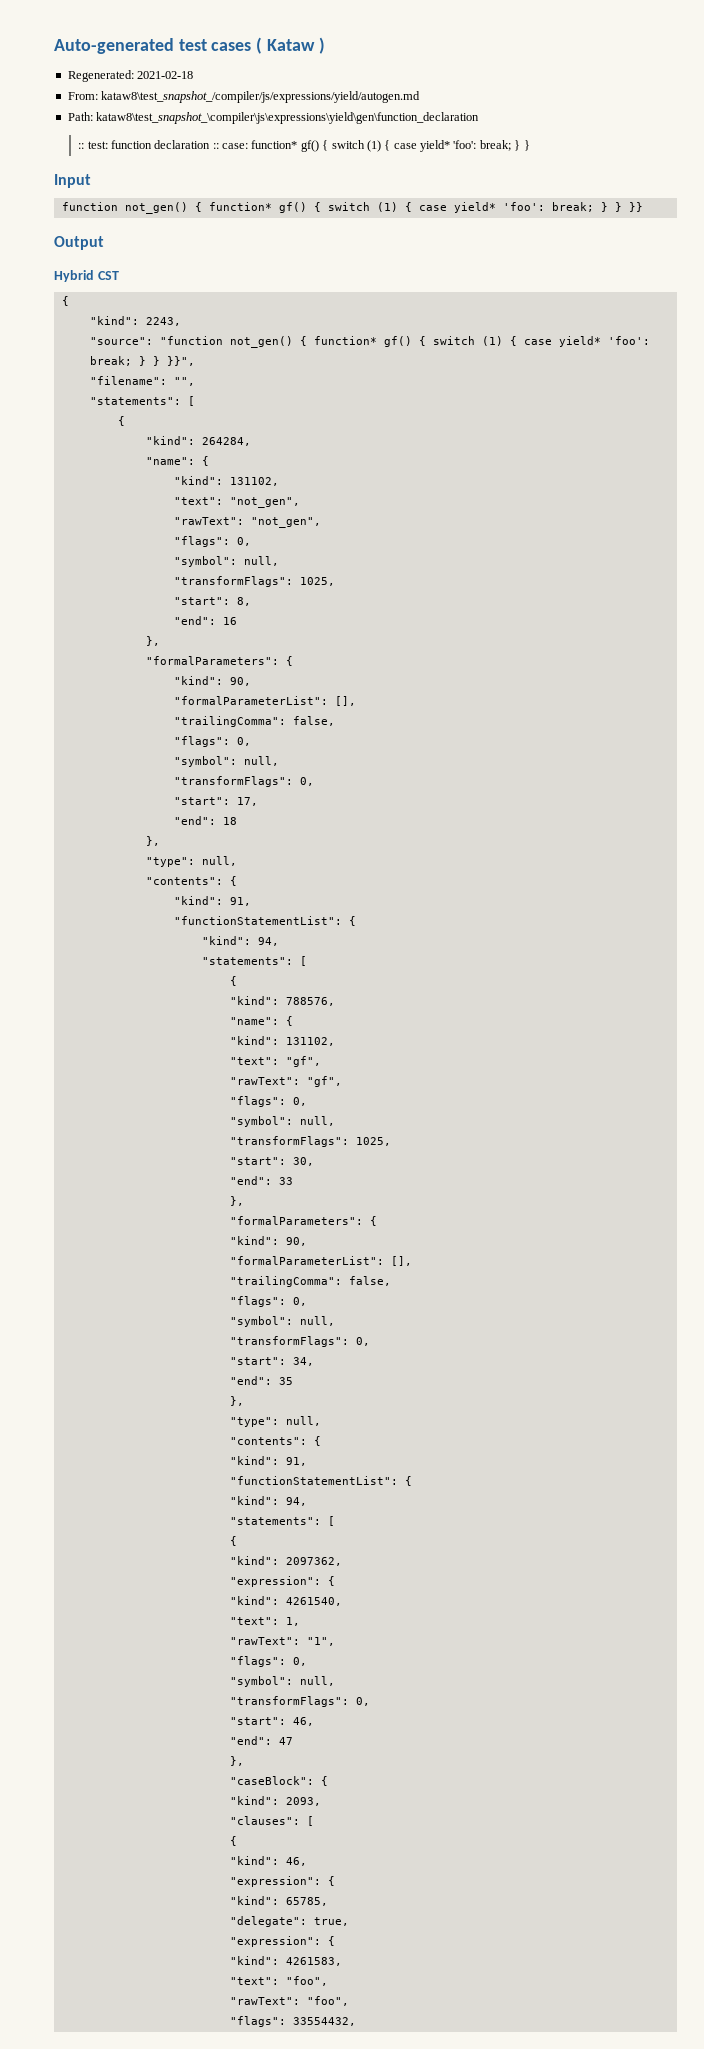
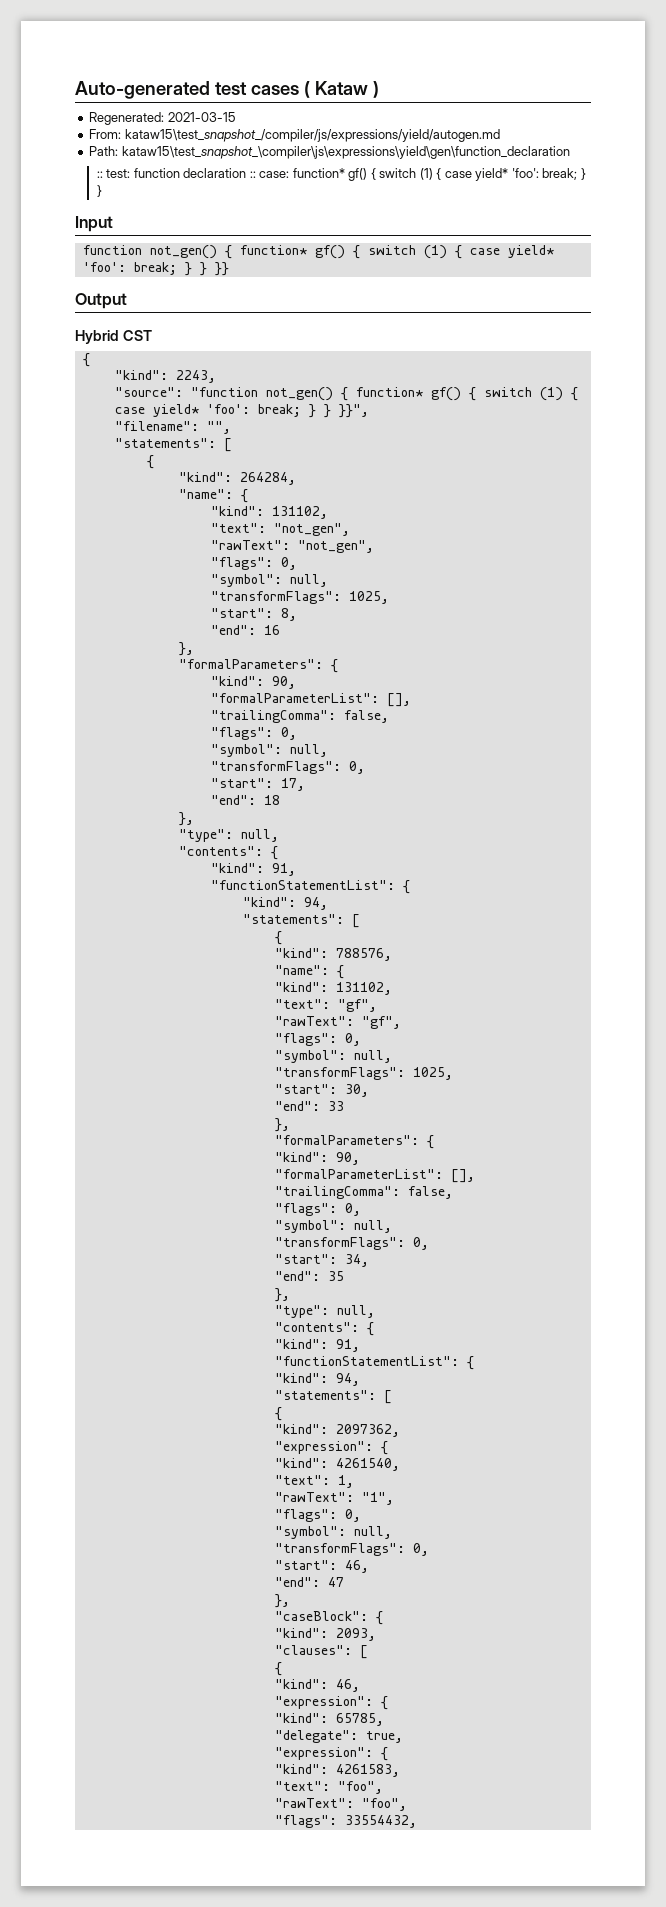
- Regenerated: 2021-02-18
+ Regenerated: 2021-03-15
- From: kataw8\test_snapshot_/compiler/js/expressions/yield/autogen.md
+ From: kataw15\test_snapshot_/compiler/js/expressions/yield/autogen.md
- Path: kataw8\test_snapshot_\compiler\js\expressions\yield\gen\function_declaration
+ Path: kataw15\test_snapshot_\compiler\js\expressions\yield\gen\function_declaration

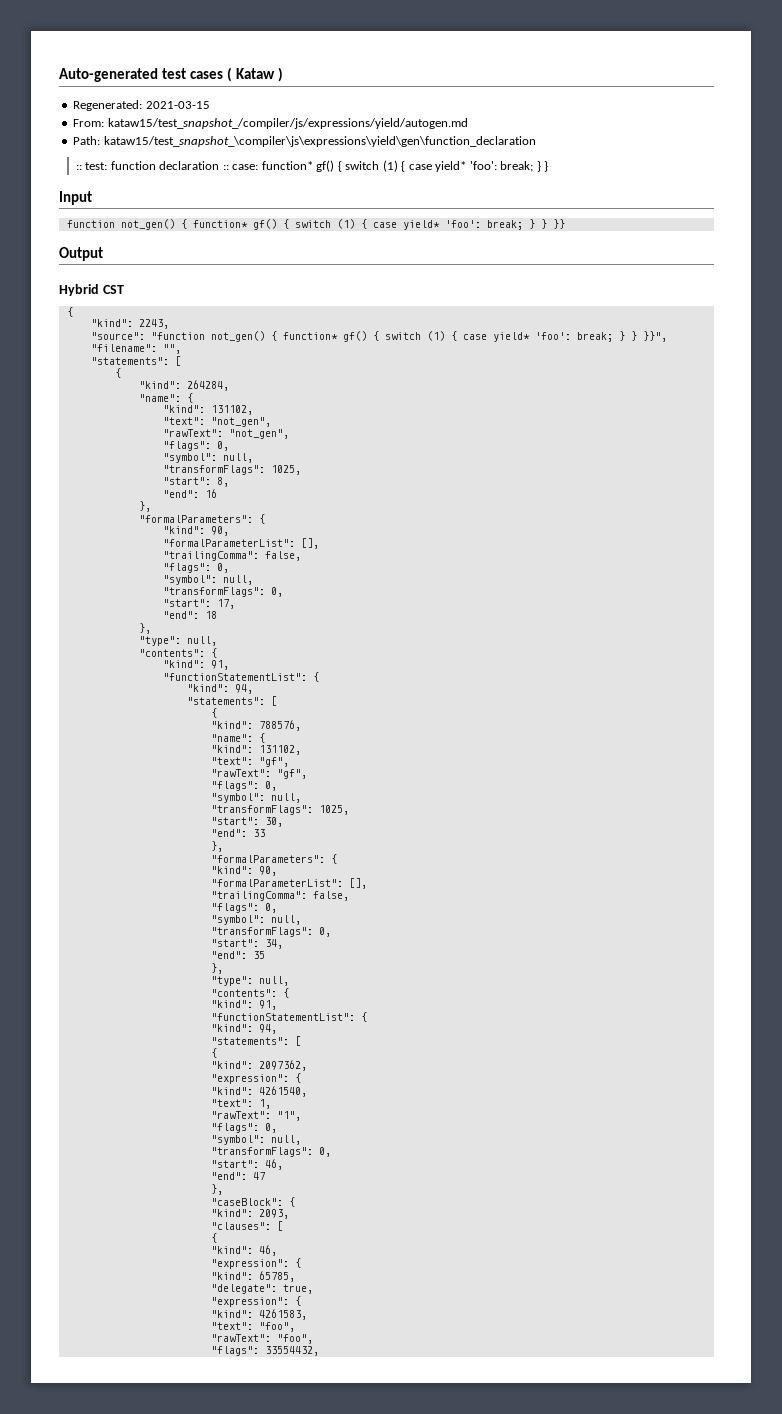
- From: kataw15\test_snapshot_/compiler/js/expressions/yield/autogen.md
+ From: kataw15/test_snapshot_/compiler/js/expressions/yield/autogen.md
- Path: kataw15\test_snapshot_\compiler\js\expressions\yield\gen\function_declaration
+ Path: kataw15/test_snapshot_\compiler\js\expressions\yield\gen\function_declaration

